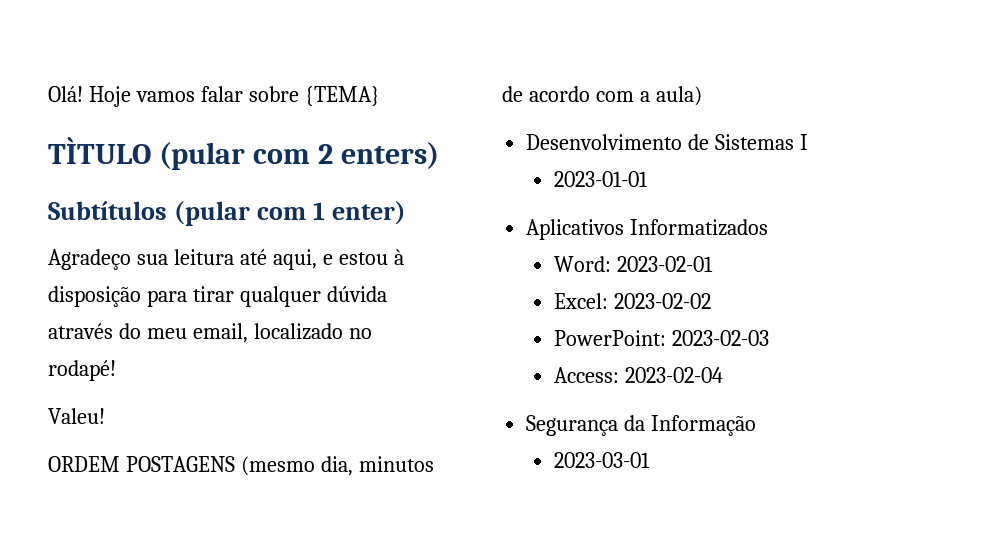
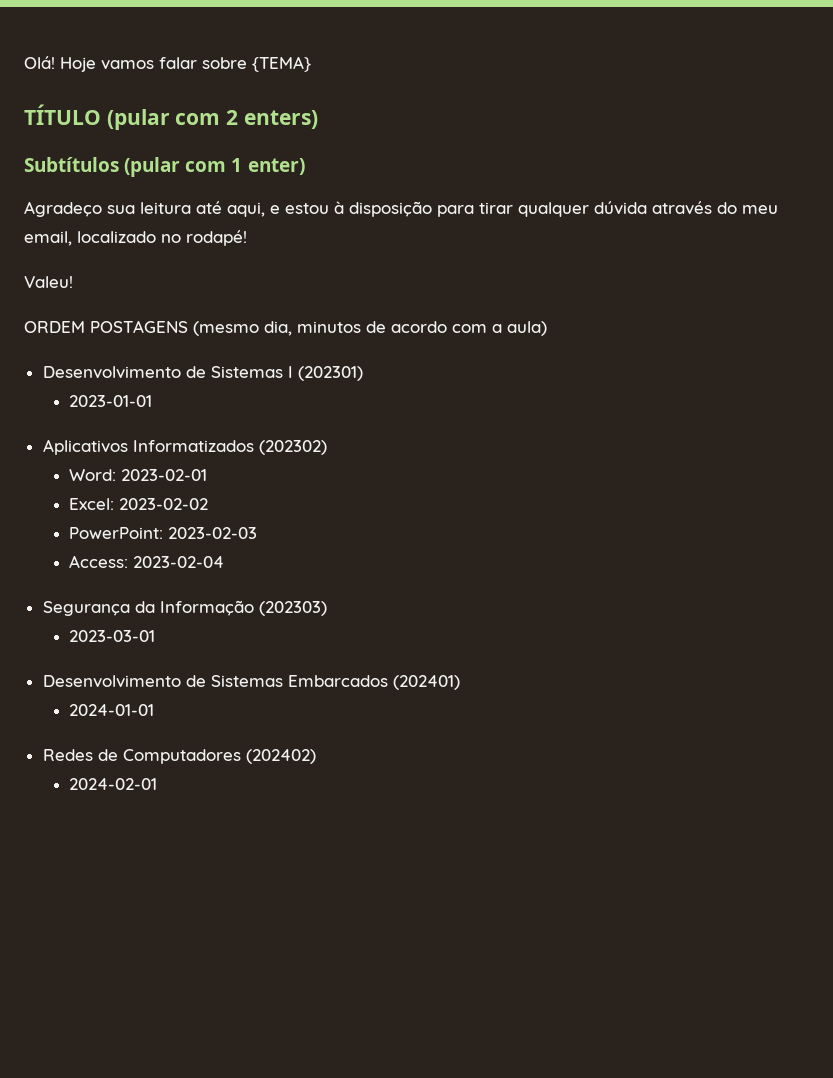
- TÌTULO (pular com 2 enters)
+ TÍTULO (pular com 2 enters)
- Desenvolvimento de Sistemas I
+ Desenvolvimento de Sistemas I (202301)
- Aplicativos Informatizados
+ Aplicativos Informatizados (202302)
- Segurança da Informação
+ Segurança da Informação (202303)
+ Desenvolvimento de Sistemas Embarcados (202401)
+ 2024-01-01
+ Redes de Computadores (202402)
+ 2024-02-01

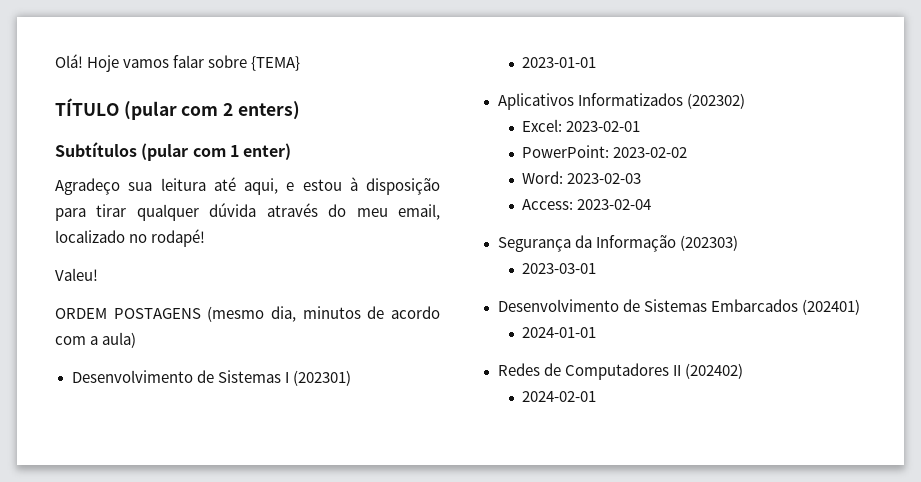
- Word: 2023-02-01
+ Excel: 2023-02-01
- Excel: 2023-02-02
+ PowerPoint: 2023-02-02
- PowerPoint: 2023-02-03
+ Word: 2023-02-03
- Redes de Computadores (202402)
+ Redes de Computadores II (202402)

